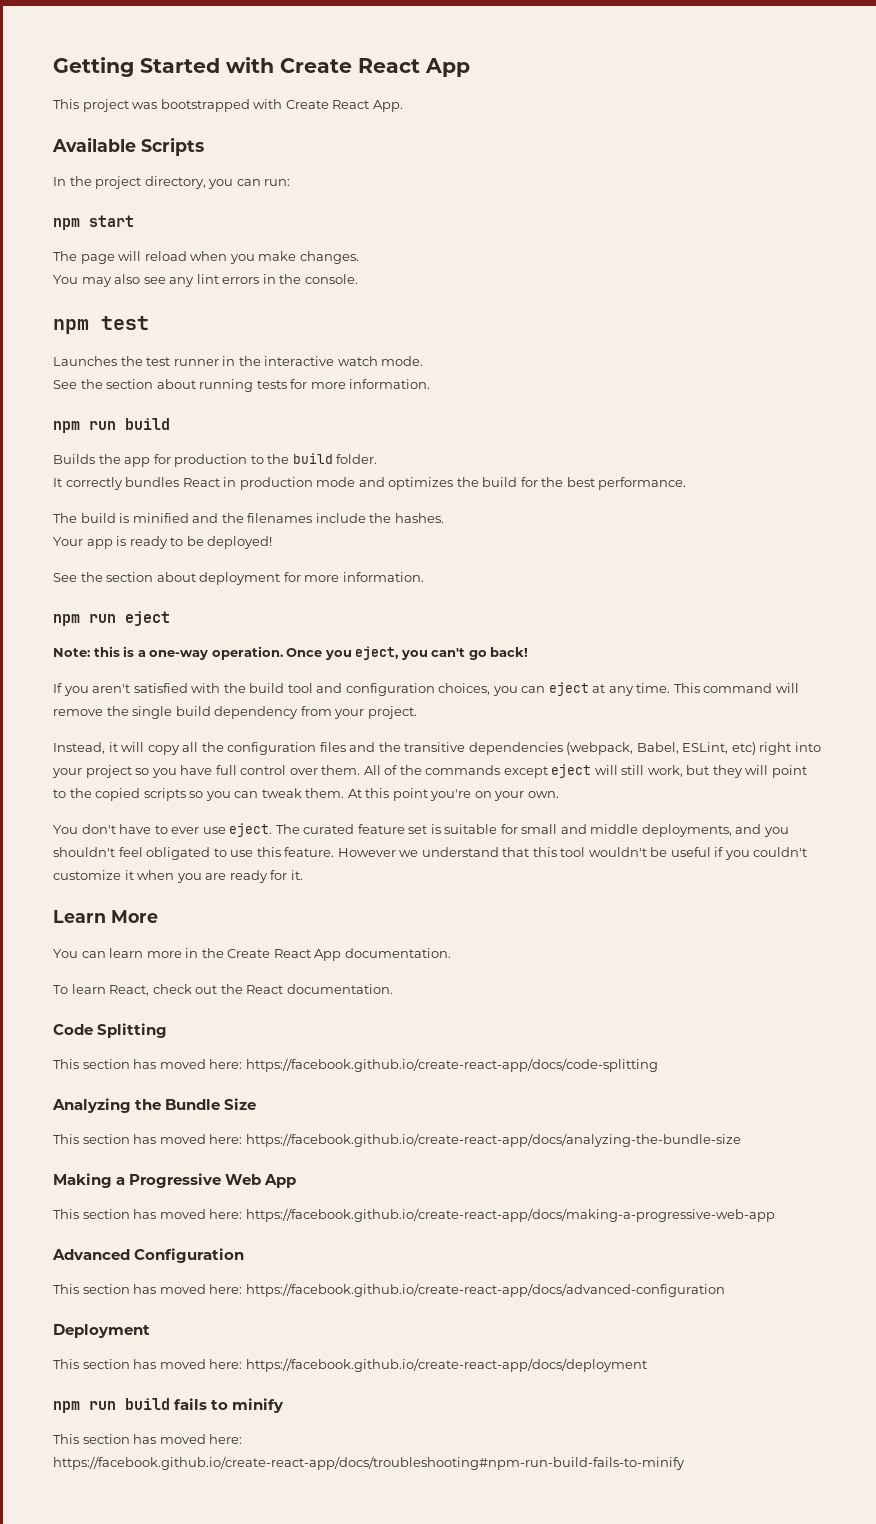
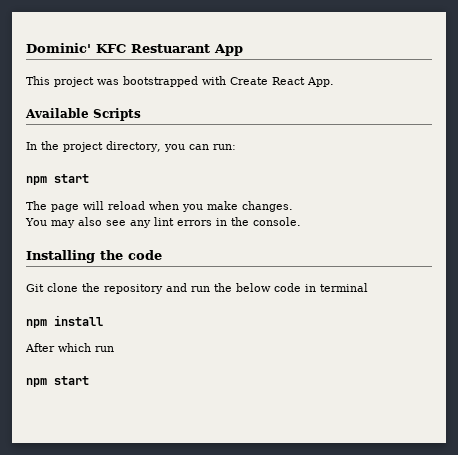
- Getting Started with Create React App
+ Dominic' KFC Restuarant App
- npm test
- Launches the test runner in the interactive watch mode.
- See the section about running tests for more information.
- npm run build
- Builds the app for production to the build folder.
- It correctly bundles React in production mode and optimizes the build for the best performance.
- The build is minified and the filenames include the hashes.
- Your app is ready to be deployed!
- See the section about deployment for more information.
- npm run eject
- Note: this is a one-way operation. Once you eject, you can't go back!
- If you aren't satisfied with the build tool and configuration choices, you can eject at any time. This command will remove the single build dependency from your project.
- Instead, it will copy all the configuration files and the transitive dependencies (webpack, Babel, ESLint, etc) right into your project so you have full control over them. All of the commands except eject will still work, but they will point to the copied scripts so you can tweak them. At this point you're on your own.
- You don't have to ever use eject. The curated feature set is suitable for small and middle deployments, and you shouldn't feel obligated to use this feature. However we understand that this tool wouldn't be useful if you couldn't customize it when you are ready for it.
- Learn More
- You can learn more in the Create React App documentation.
- To learn React, check out the React documentation.
- Code Splitting
- This section has moved here: https://facebook.github.io/create-react-app/docs/code-splitting
- Analyzing the Bundle Size
- This section has moved here: https://facebook.github.io/create-react-app/docs/analyzing-the-bundle-size
- Making a Progressive Web App
- This section has moved here: https://facebook.github.io/create-react-app/docs/making-a-progressive-web-app
- Advanced Configuration
- This section has moved here: https://facebook.github.io/create-react-app/docs/advanced-configuration
- Deployment
- This section has moved here: https://facebook.github.io/create-react-app/docs/deployment
- npm run build fails to minify
- This section has moved here: https://facebook.github.io/create-react-app/docs/troubleshooting#npm-run-build-fails-to-minify
+ Installing the code
+ Git clone the repository and run the below code in terminal
+ npm install
+ After which run
+ npm start

